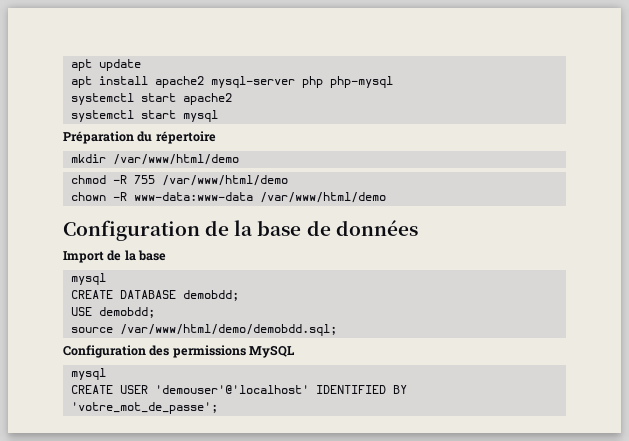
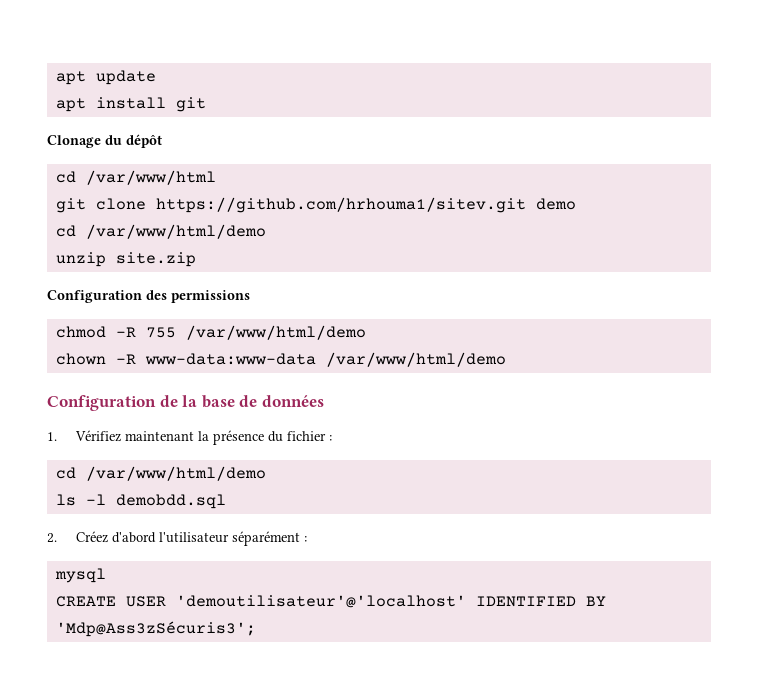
- apt install apache2 mysql-server php php-mysql
- systemctl start apache2
- systemctl start mysql
- Préparation du répertoire
- mkdir /var/www/html/demo
+ apt install git
+ Clonage du dépôt
+ cd /var/www/html
+ git clone https://github.com/hrhouma1/sitev.git demo
+ cd /var/www/html/demo
+ unzip site.zip
+ Configuration des permissions
- Import de la base
- mysql
- CREATE DATABASE demobdd;
- USE demobdd;
- source /var/www/html/demo/demobdd.sql;
- Configuration des permissions MySQL
+ 1. Vérifiez maintenant la présence du fichier :
+ cd /var/www/html/demo
+ ls -l demobdd.sql
+ 2. Créez d'abord l'utilisateur séparément :
- CREATE USER 'demouser'@'localhost' IDENTIFIED BY 'votre_mot_de_passe';
+ CREATE USER 'demoutilisateur'@'localhost' IDENTIFIED BY 'Mdp@Ass3zSécuris3';

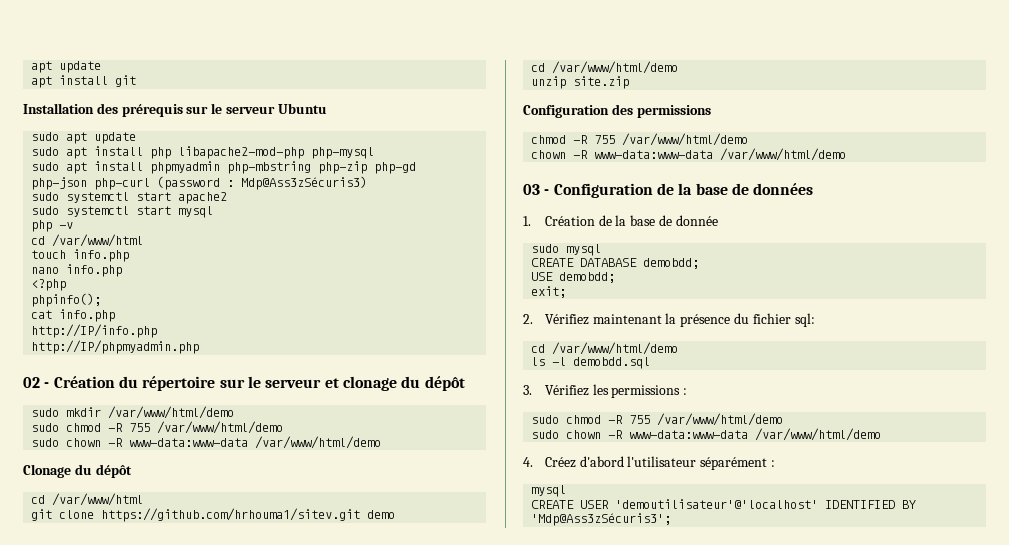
+ Installation des prérequis sur le serveur Ubuntu
+ sudo apt update
+ sudo apt install php libapache2-mod-php php-mysql
+ sudo apt install phpmyadmin php-mbstring php-zip php-gd php-json php-curl (password : Mdp@Ass3zSécuris3)
+ sudo systemctl start apache2
+ sudo systemctl start mysql
+ php -v
+ cd /var/www/html
+ touch info.php
+ nano info.php
+ <?php
+ phpinfo();
+ cat info.php
+ http://IP/info.php
+ http://IP/phpmyadmin.php
+ 02 - Création du répertoire sur le serveur et clonage du dépôt
+ sudo mkdir /var/www/html/demo
+ sudo chmod -R 755 /var/www/html/demo
+ sudo chown -R www-data:www-data /var/www/html/demo
- Configuration de la base de données
+ 03 - Configuration de la base de données
- 1. Vérifiez maintenant la présence du fichier :
+ 1. Création de la base de donnée
+ sudo mysql
+ CREATE DATABASE demobdd;
+ USE demobdd;
+ exit;
+ 2. Vérifiez maintenant la présence du fichier sql:
- 2. Créez d'abord l'utilisateur séparément :
+ 3. Vérifiez les permissions :
+ sudo chmod -R 755 /var/www/html/demo
+ sudo chown -R www-data:www-data /var/www/html/demo
+ 4. Créez d'abord l'utilisateur séparément :

